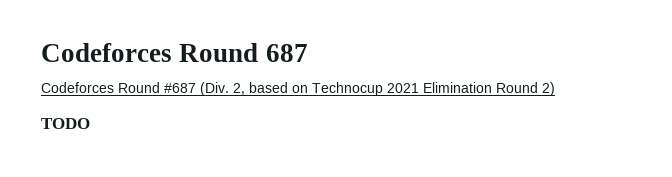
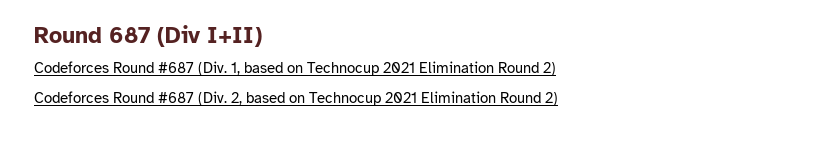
- Codeforces Round 687
+ Round 687 (Div I+II)
+ Codeforces Round #687 (Div. 1, based on Technocup 2021 Elimination Round 2)
- TODO

